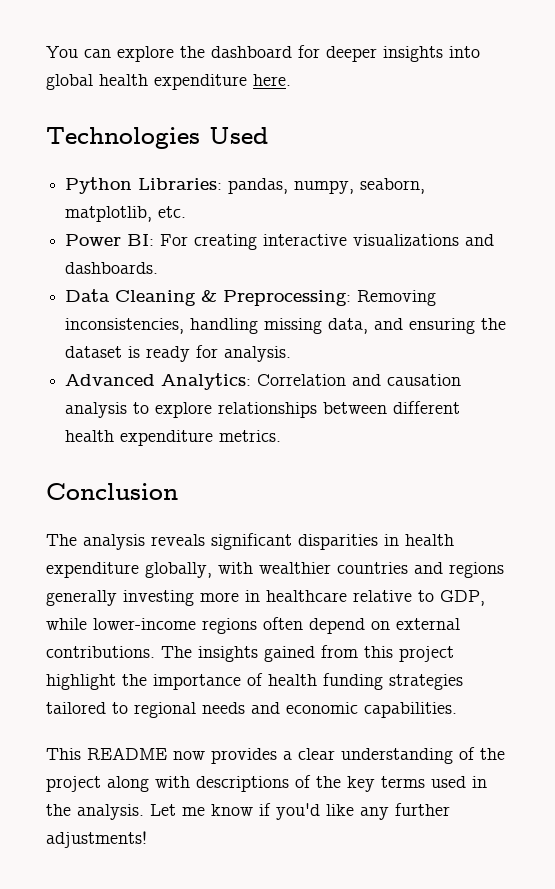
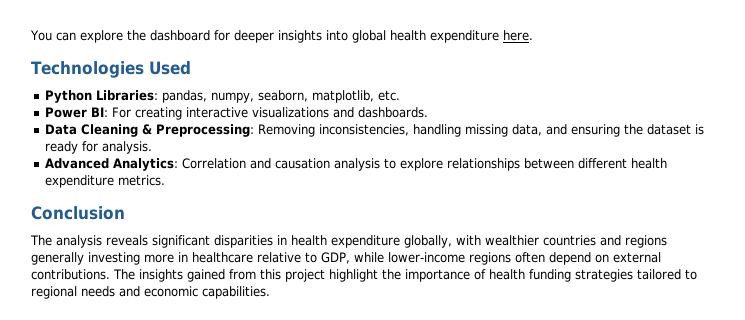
- This README now provides a clear understanding of the project along with descriptions of the key terms used in the analysis. Let me know if you'd like any further adjustments!

